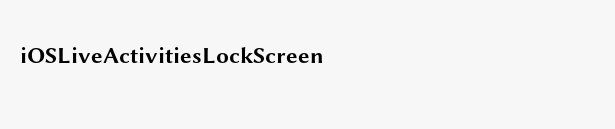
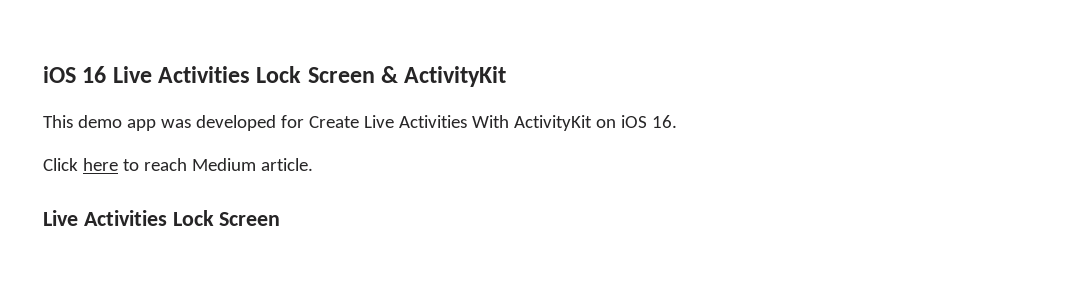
- iOSLiveActivitiesLockScreen
+ iOS 16 Live Activities Lock Screen & ActivityKit
+ This demo app was developed for Create Live Activities With ActivityKit on iOS 16.
+ Click here to reach Medium article.
+ Live Activities Lock Screen

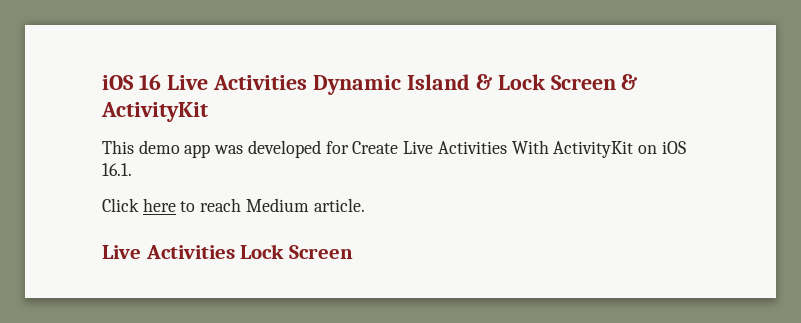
- iOS 16 Live Activities Lock Screen & ActivityKit
+ iOS 16 Live Activities Dynamic Island & Lock Screen & ActivityKit
- This demo app was developed for Create Live Activities With ActivityKit on iOS 16.
+ This demo app was developed for Create Live Activities With ActivityKit on iOS 16.1.

